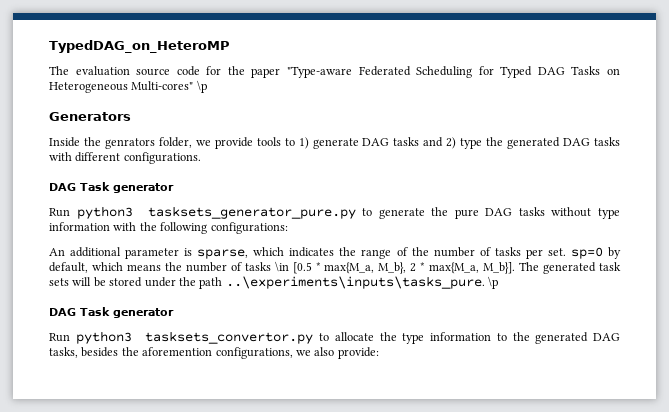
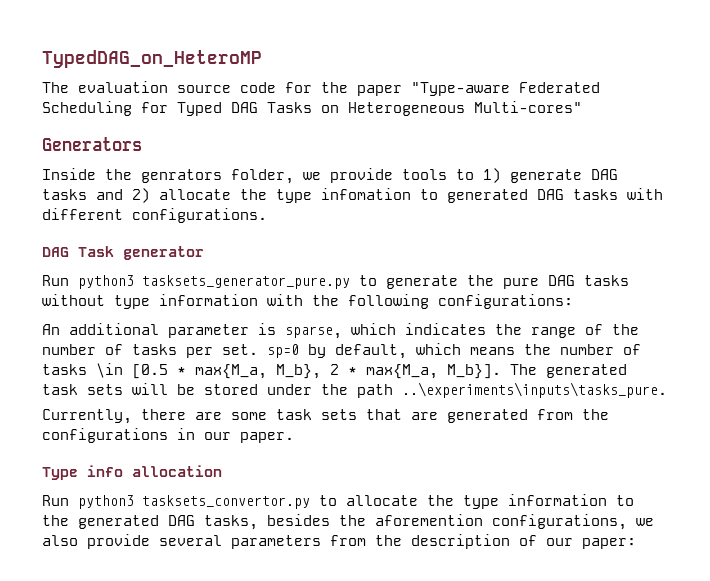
- The evaluation source code for the paper "Type-aware Federated Scheduling for Typed DAG Tasks on Heterogeneous Multi-cores" \p
+ The evaluation source code for the paper "Type-aware Federated Scheduling for Typed DAG Tasks on Heterogeneous Multi-cores"
- Inside the genrators folder, we provide tools to 1) generate DAG tasks and 2) type the generated DAG tasks with different configurations.
+ Inside the genrators folder, we provide tools to 1) generate DAG tasks and 2) allocate the type infomation to generated DAG tasks with different configurations.
- The generated task sets will be stored under the path ..\experiments\inputs\tasks_pure. \p
- DAG Task generator
+ The generated task sets will be stored under the path ..\experiments\inputs\tasks_pure.
+ Currently, there are some task sets that are generated from the configurations in our paper.
+ Type info allocation
- Run python3 tasksets_convertor.py to allocate the type information to the generated DAG tasks, besides the aforemention configurations, we also provide:
+ Run python3 tasksets_convertor.py to allocate the type information to the generated DAG tasks, besides the aforemention configurations, we also provide several parameters from the description of our paper:

